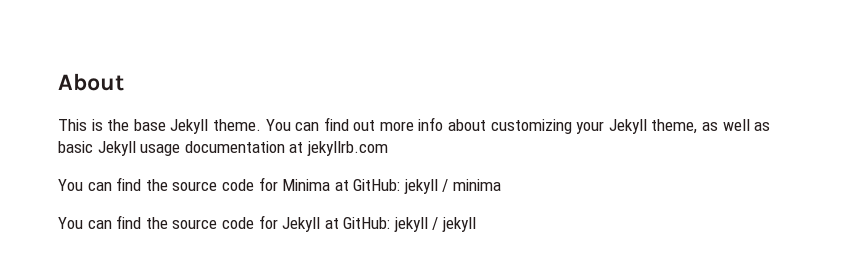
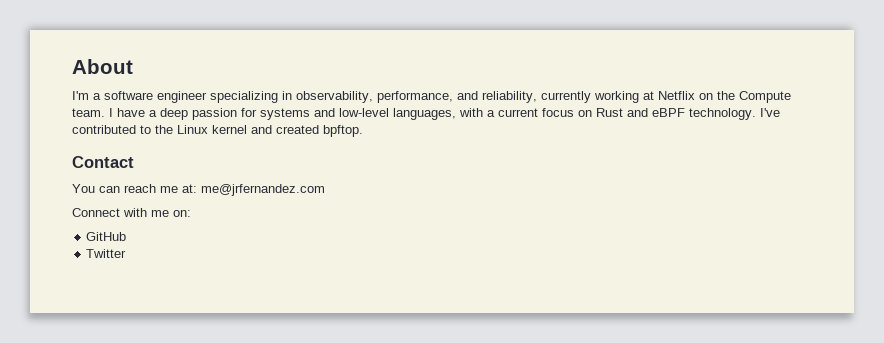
- This is the base Jekyll theme. You can find out more info about customizing your Jekyll theme, as well as basic Jekyll usage documentation at jekyllrb.com
- You can find the source code for Minima at GitHub: jekyll / minima
- You can find the source code for Jekyll at GitHub: jekyll / jekyll
+ I'm a software engineer specializing in observability, performance, and reliability, currently working at Netflix on the Compute team. I have a deep passion for systems and low-level languages, with a current focus on Rust and eBPF technology. I've contributed to the Linux kernel and created bpftop.
+ Contact
+ You can reach me at: me@jrfernandez.com
+ Connect with me on:
+ GitHub
+ Twitter

